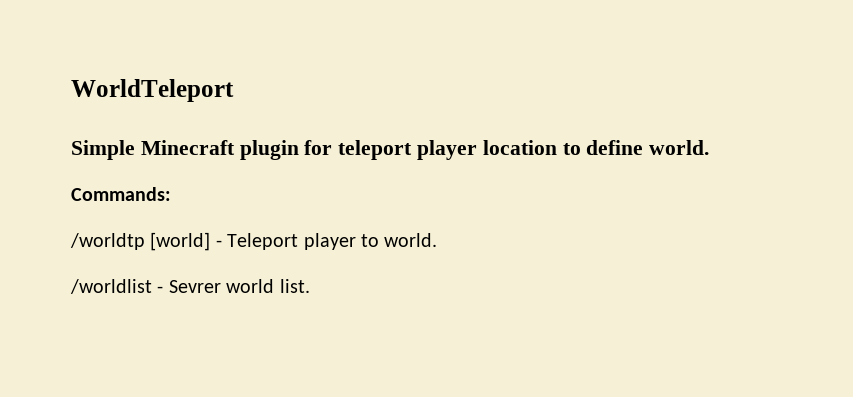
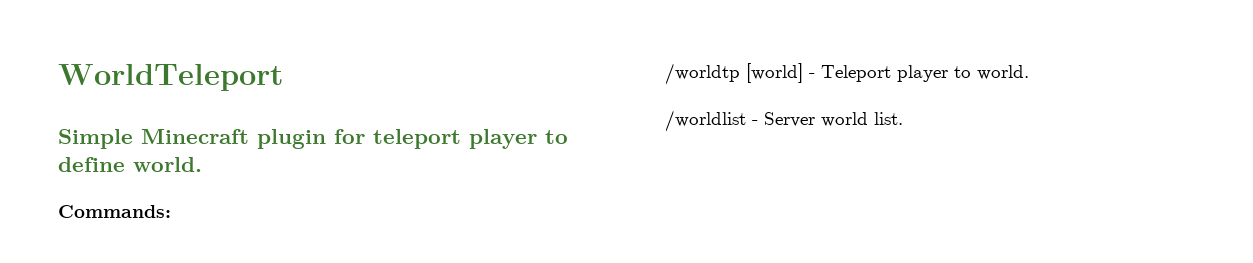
- Simple Minecraft plugin for teleport player location to define world.
+ Simple Minecraft plugin for teleport player to define world.
- /worldlist - Sevrer world list.
+ /worldlist - Server world list.

